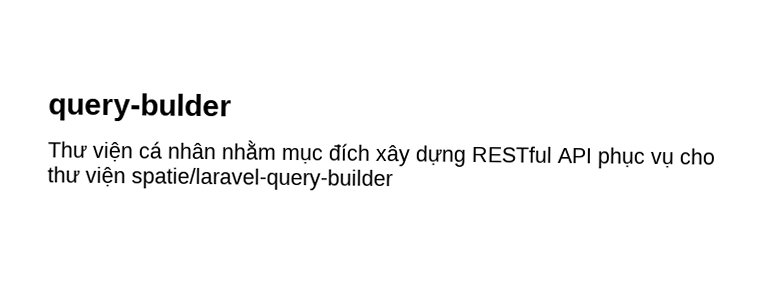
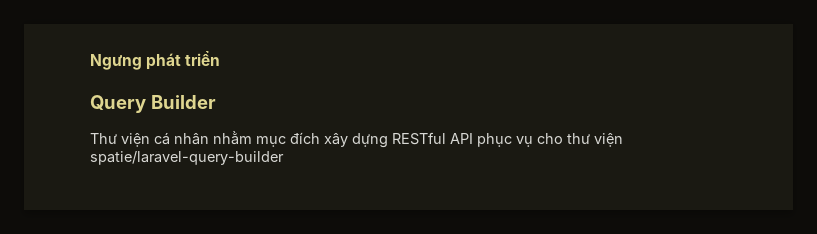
- query-bulder
+ Ngưng phát triển
+ Query Builder

